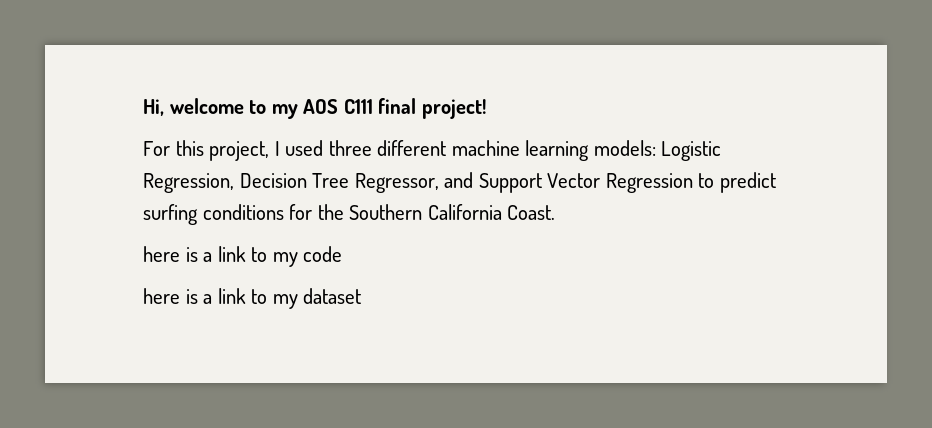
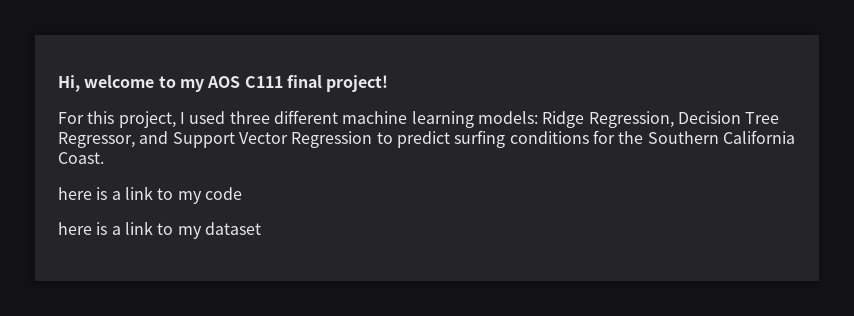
- For this project, I used three different machine learning models: Logistic Regression, Decision Tree Regressor, and Support Vector Regression to predict surfing conditions for the Southern California Coast.
+ For this project, I used three different machine learning models: Ridge Regression, Decision Tree Regressor, and Support Vector Regression to predict surfing conditions for the Southern California Coast.

